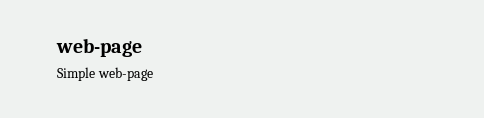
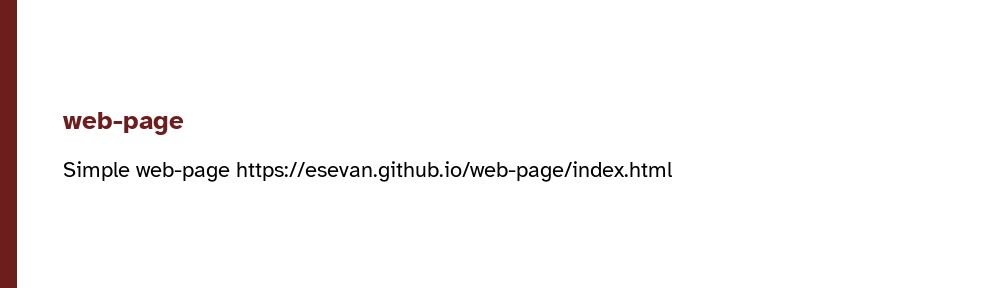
- Simple web-page
+ Simple web-page https://esevan.github.io/web-page/index.html

